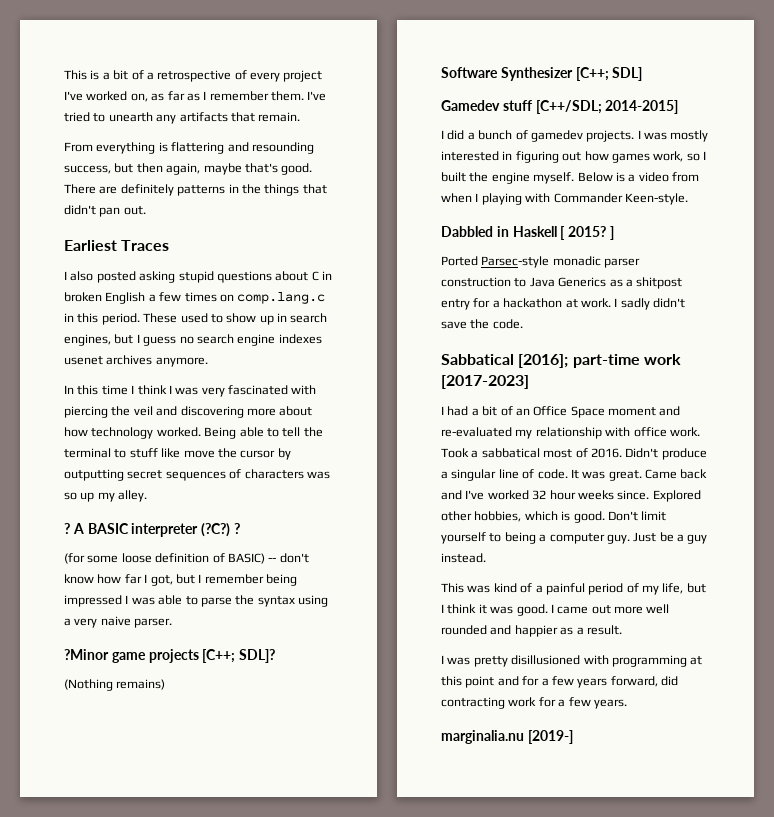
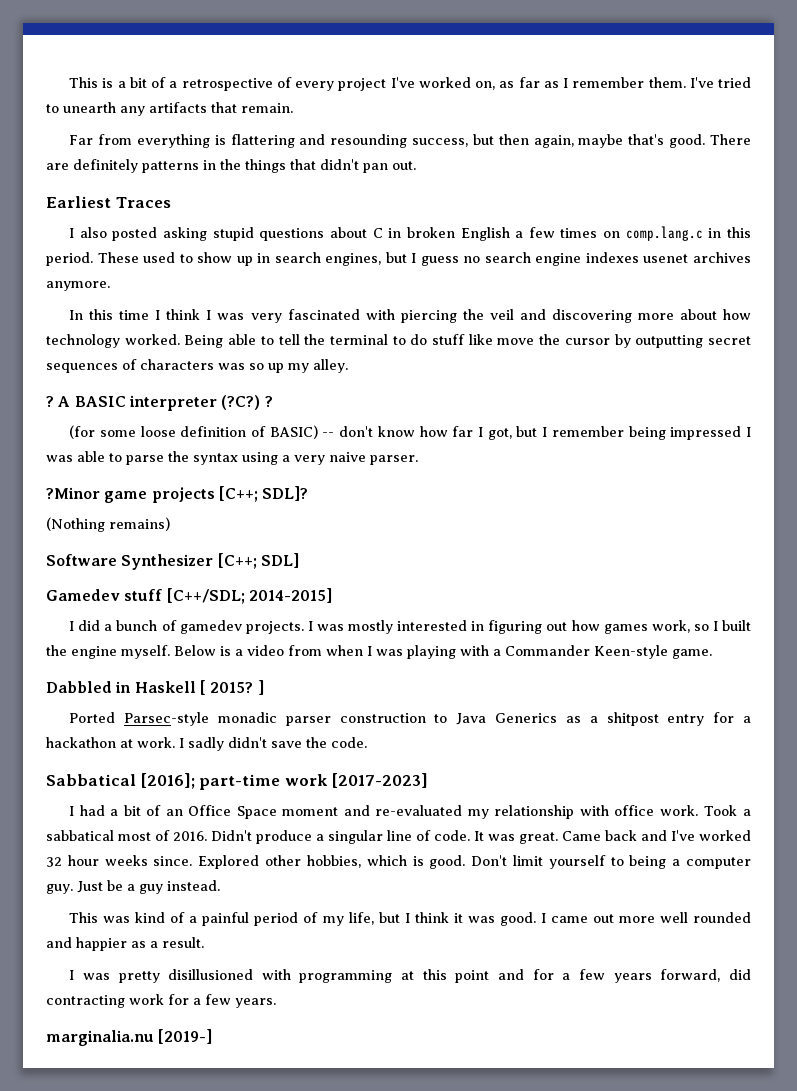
- From everything is flattering and resounding success, but then again, maybe that's good.
+ Far from everything is flattering and resounding success, but then again, maybe that's good.
- Being able to tell the terminal to stuff like move the cursor by outputting secret sequences of characters was so up my alley.
+ Being able to tell the terminal to do stuff like move the cursor by outputting secret sequences of characters was so up my alley.
- Below is a video from when I playing with Commander Keen-style.
+ Below is a video from when I was playing with a Commander Keen-style game.

